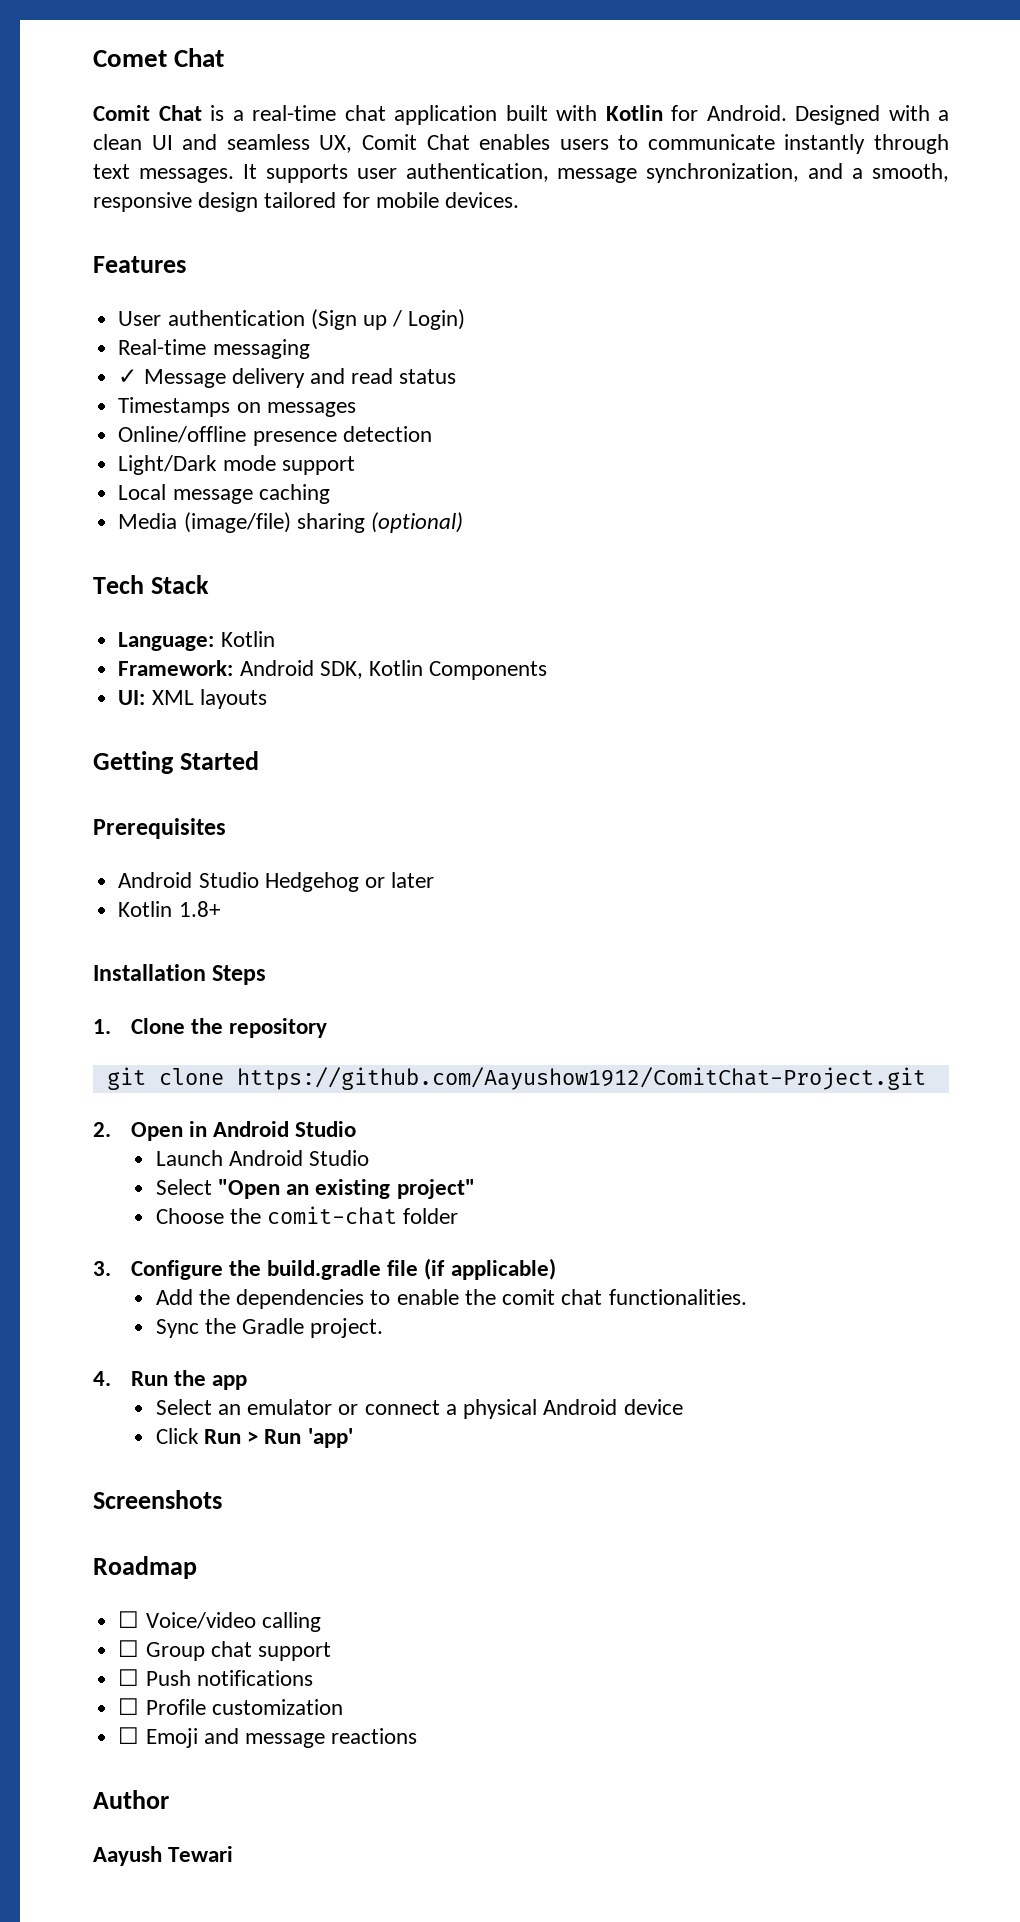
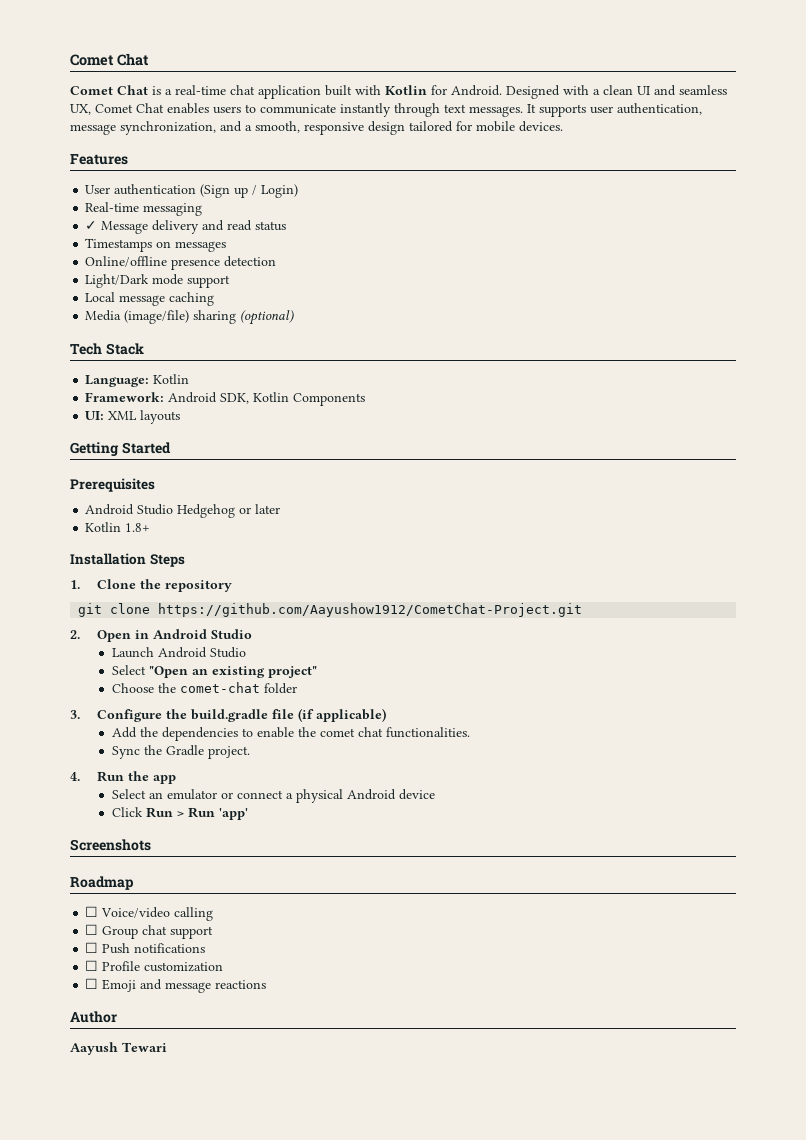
- Comit Chat is a real-time chat application built with Kotlin for Android.
+ Comet Chat is a real-time chat application built with Kotlin for Android.
- Designed with a clean UI and seamless UX, Comit Chat enables users to communicate instantly through text messages.
+ Designed with a clean UI and seamless UX, Comet Chat enables users to communicate instantly through text messages.
- git clone https://github.com/Aayushow1912/ComitChat-Project.git
+ git clone https://github.com/Aayushow1912/CometChat-Project.git
- Choose the comit-chat folder
+ Choose the comet-chat folder
- Add the dependencies to enable the comit chat functionalities.
+ Add the dependencies to enable the comet chat functionalities.

